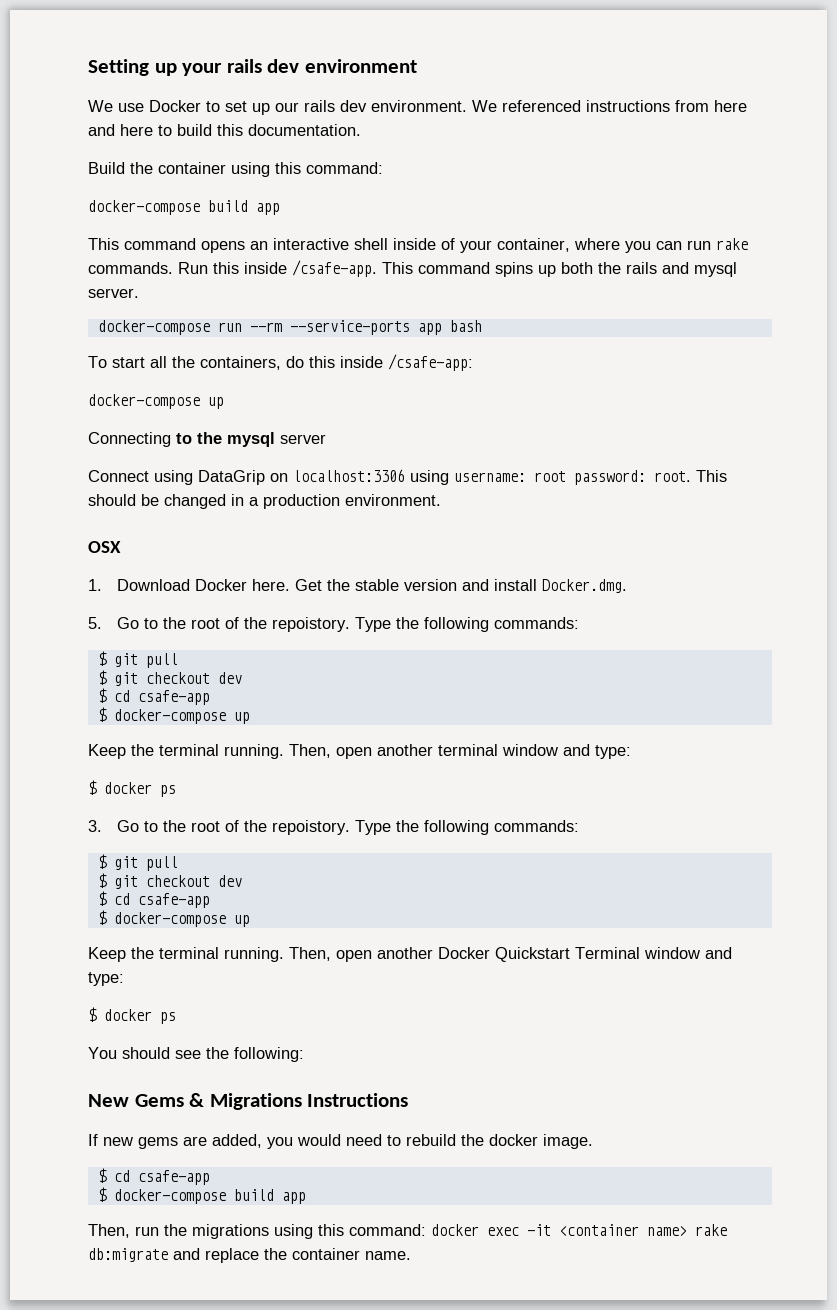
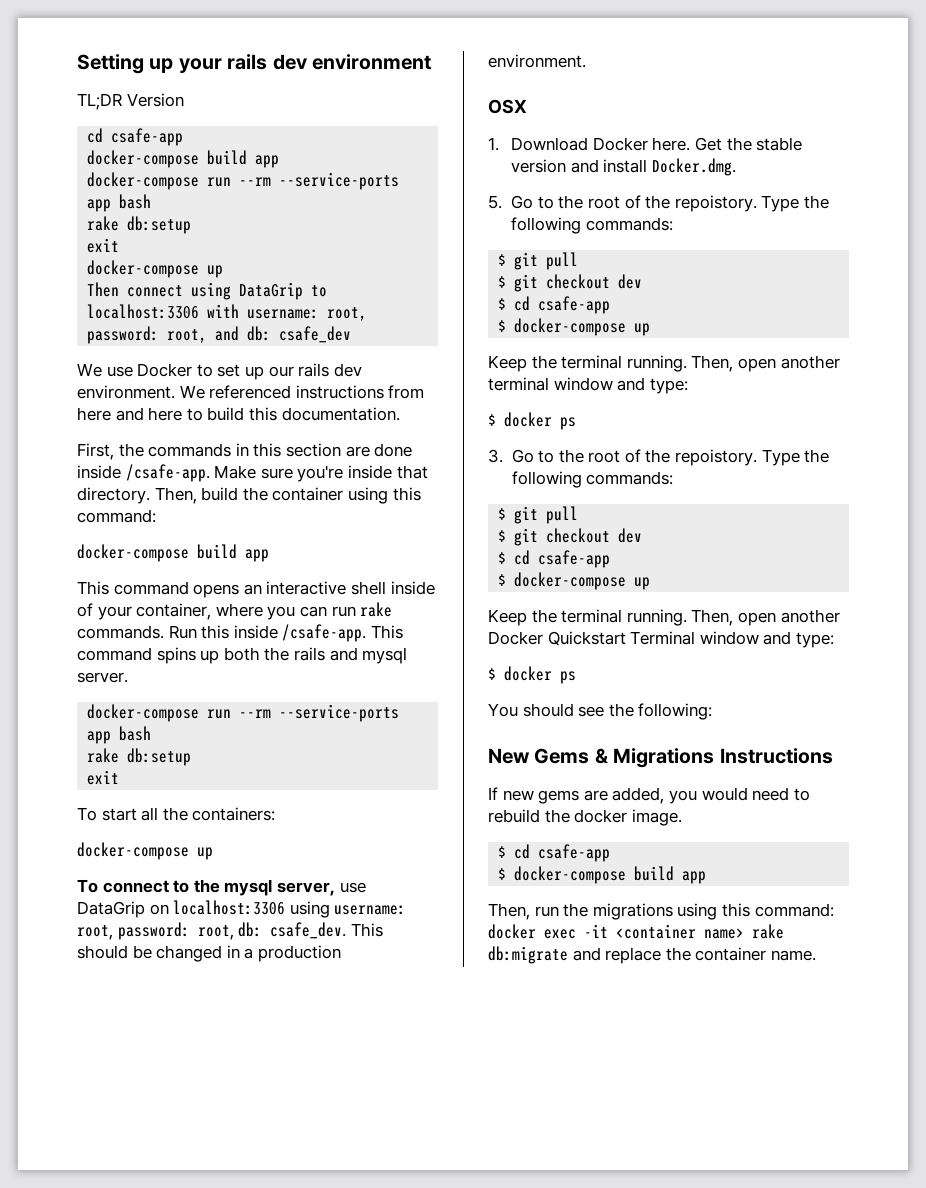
+ TL;DR Version
+ cd csafe-app
+ docker-compose build app
+ docker-compose run --rm --service-ports app bash
+ rake db:setup
+ exit
+ docker-compose up
+ Then connect using DataGrip to localhost:3306 with username: root, password: root, and db: csafe_dev
- Build the container using this command:
+ First, the commands in this section are done inside /csafe-app. Make sure you're inside that directory. Then, build the container using this command:
  This command spins up both the rails and mysql server.
  docker-compose run --rm --service-ports app bash
+ rake db:setup
+ exit
- To start all the containers, do this inside /csafe-app:
+ To start all the containers:
  docker-compose up
- Connecting to the mysql server
- Connect using DataGrip on localhost:3306 using username: root password: root.
+ To connect to the mysql server, use DataGrip on localhost:3306 using username: root, password: root, db: csafe_dev.

